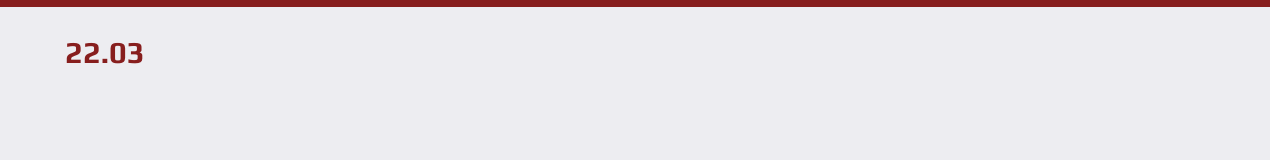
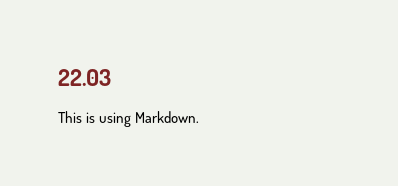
+ This is using Markdown.

